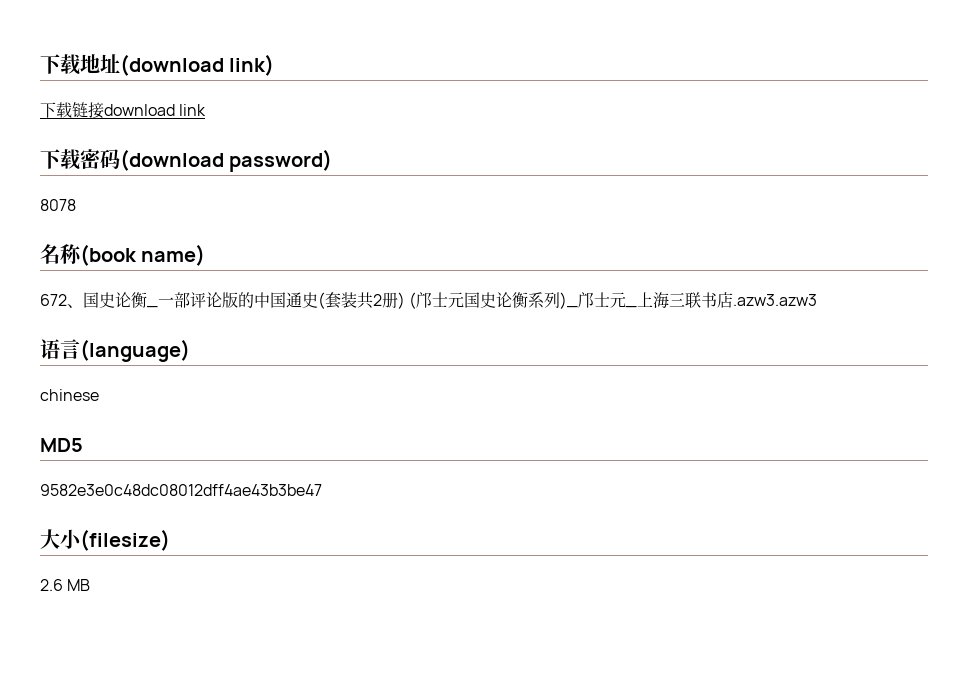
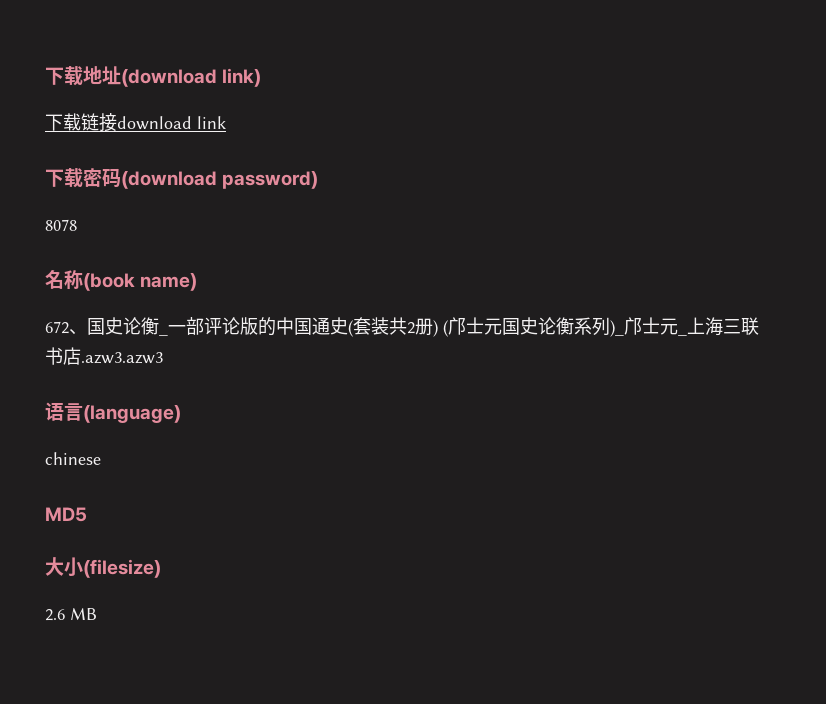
- 9582e3e0c48dc08012dff4ae43b3be47

